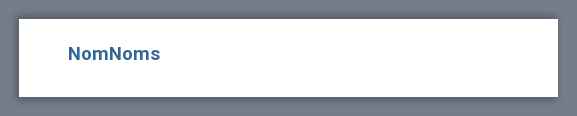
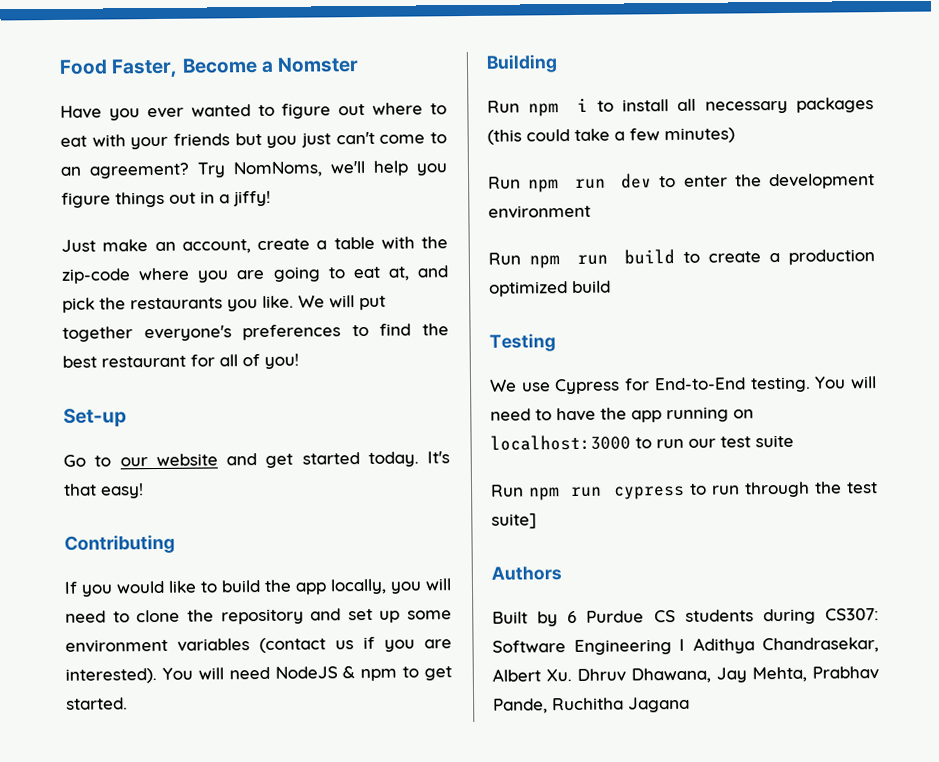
- NomNoms
+ Food Faster, Become a Nomster
+ Have you ever wanted to figure out where to eat with your friends but you just can't come to an agreement? Try NomNoms, we'll help you figure things out in a jiffy!
+ Just make an account, create a table with the zip-code where you are going to eat at, and pick the restaurants you like. We will put together everyone's preferences to find the best restaurant for all of you!
+ Set-up
+ Go to our website and get started today. It's that easy!
+ Contributing
+ If you would like to build the app locally, you will need to clone the repository and set up some environment variables (contact us if you are interested). You will need NodeJS & npm to get started.
+ Building
+ Run npm i to install all necessary packages (this could take a few minutes)
+ Run npm run dev to enter the development environment
+ Run npm run build to create a production optimized build
+ Testing
+ We use Cypress for End-to-End testing. You will need to have the app running on localhost:3000 to run our test suite
+ Run npm run cypress to run through the test suite]
+ Authors
+ Built by 6 Purdue CS students during CS307: Software Engineering I Adithya Chandrasekar, Albert Xu. Dhruv Dhawana, Jay Mehta, Prabhav Pande, Ruchitha Jagana

